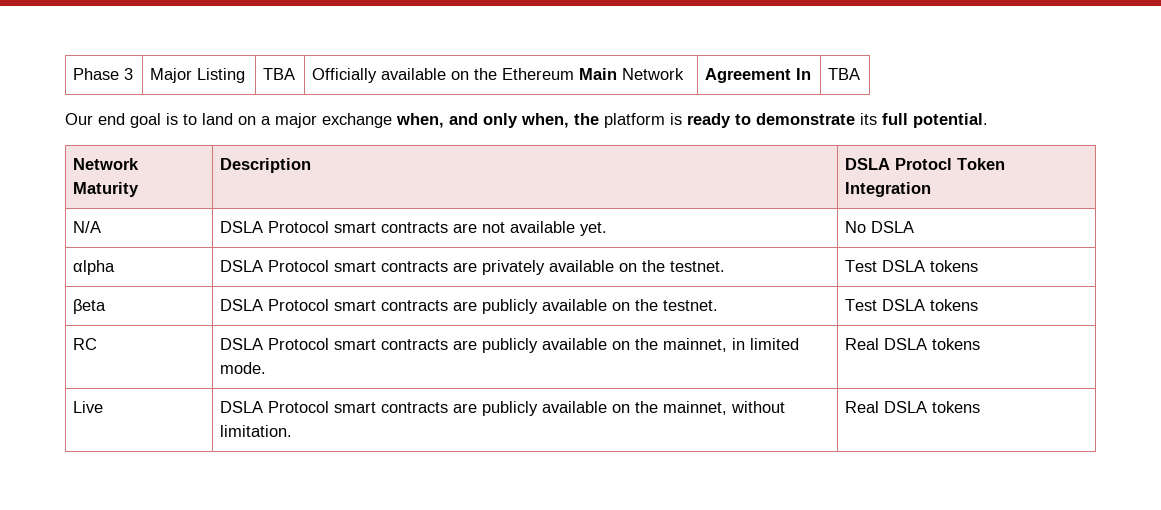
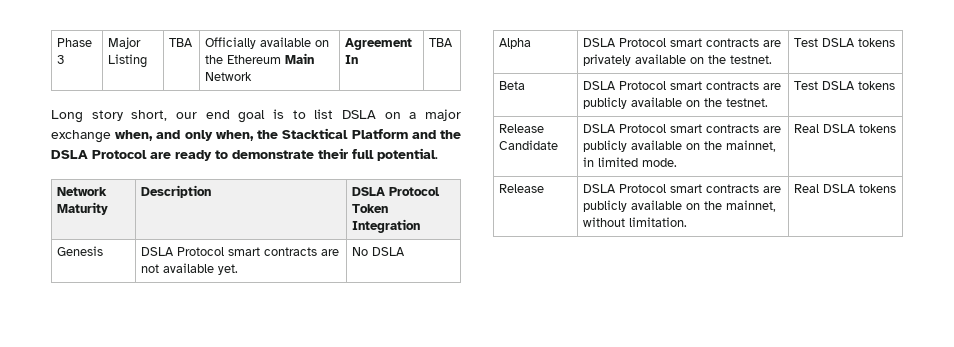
- Our end goal is to land on a major exchange when, and only when, the platform is ready to demonstrate its full potential.
+ Long story short, our end goal is to list DSLA on a major exchange when, and only when, the Stacktical Platform and the DSLA Protocol are ready to demonstrate their full potential.
- Network Maturity | Description | DSLA Protocl Token Integration
+ Network Maturity | Description | DSLA Protocol Token Integration
- N/A | DSLA Protocol smart contracts are not available yet. | No DSLA
+ Genesis | DSLA Protocol smart contracts are not available yet. | No DSLA
- αlpha | DSLA Protocol smart contracts are privately available on the testnet. | Test DSLA tokens
+ Alpha | DSLA Protocol smart contracts are privately available on the testnet. | Test DSLA tokens
- βeta | DSLA Protocol smart contracts are publicly available on the testnet. | Test DSLA tokens
+ Beta | DSLA Protocol smart contracts are publicly available on the testnet. | Test DSLA tokens
- RC | DSLA Protocol smart contracts are publicly available on the mainnet, in limited mode. | Real DSLA tokens
+ Release Candidate | DSLA Protocol smart contracts are publicly available on the mainnet, in limited mode. | Real DSLA tokens
- Live | DSLA Protocol smart contracts are publicly available on the mainnet, without limitation. | Real DSLA tokens
+ Release | DSLA Protocol smart contracts are publicly available on the mainnet, without limitation. | Real DSLA tokens

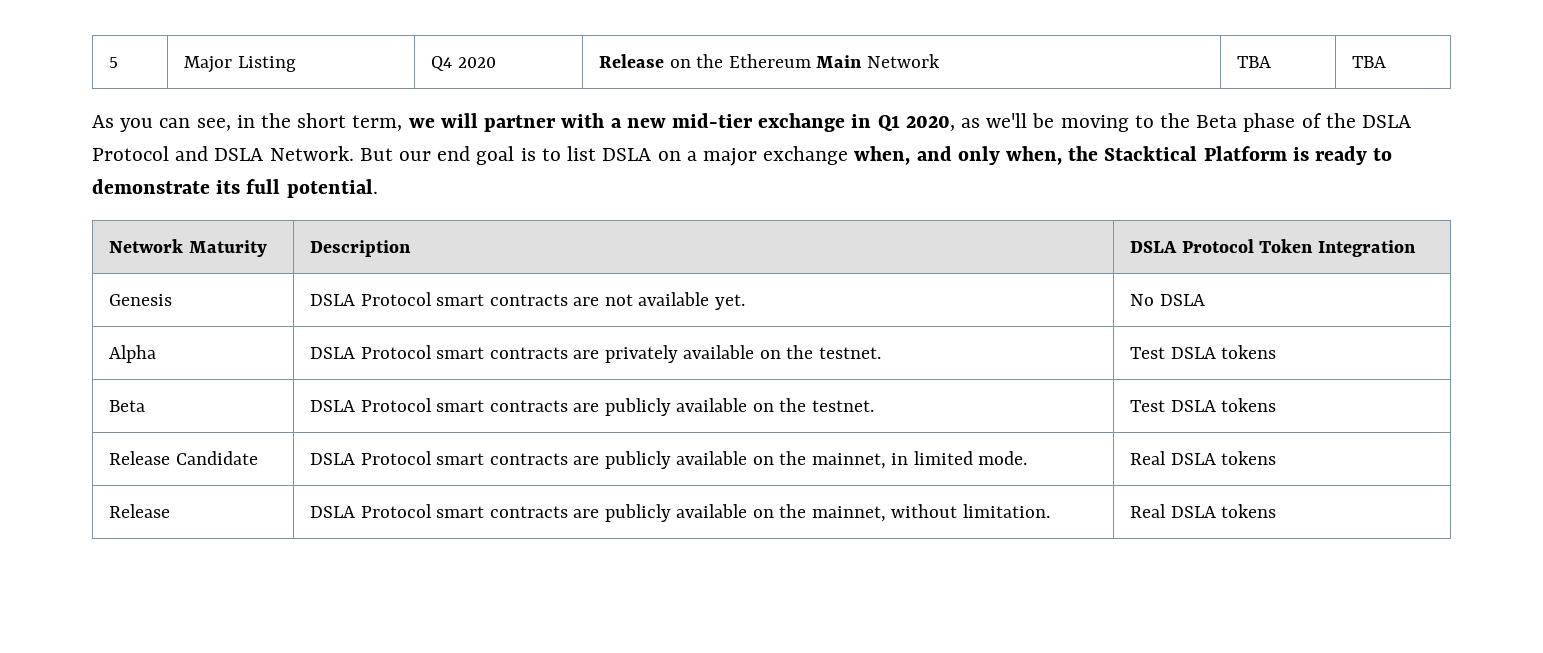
- Phase 3 | Major Listing | TBA | Officially available on the Ethereum Main Network | Agreement In | TBA
+ 5 | Major Listing | Q4 2020 | Release on the Ethereum Main Network | TBA | TBA
- Long story short, our end goal is to list DSLA on a major exchange when, and only when, the Stacktical Platform and the DSLA Protocol are ready to demonstrate their full potential.
+ As you can see, in the short term, we will partner with a new mid-tier exchange in Q1 2020, as we'll be moving to the Beta phase of the DSLA Protocol and DSLA Network. But our end goal is to list DSLA on a major exchange when, and only when, the Stacktical Platform is ready to demonstrate its full potential.

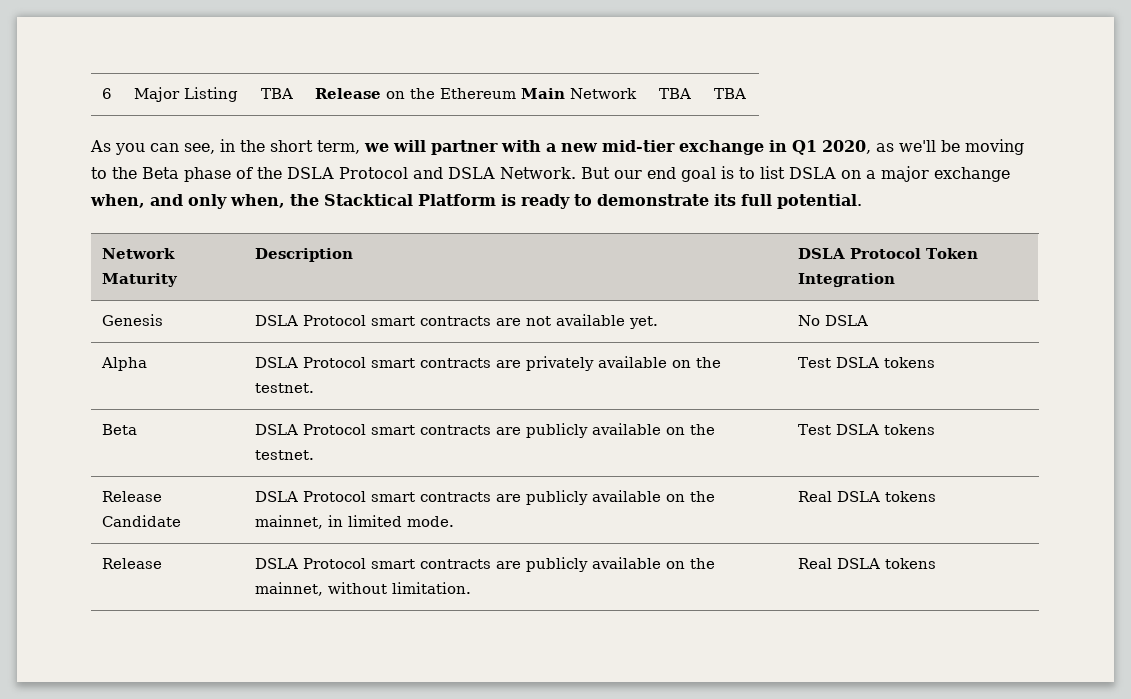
- 5 | Major Listing | Q4 2020 | Release on the Ethereum Main Network | TBA | TBA
+ 6 | Major Listing | TBA | Release on the Ethereum Main Network | TBA | TBA

